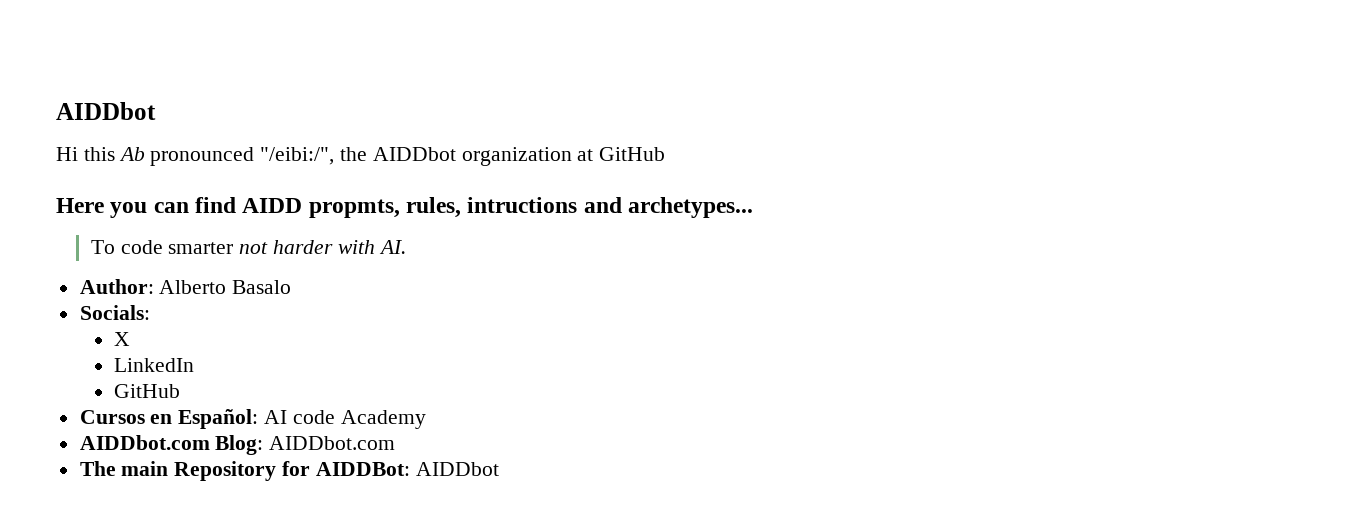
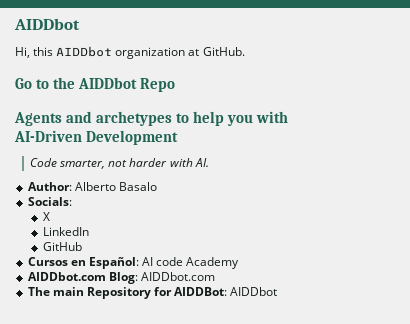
- Hi this Ab pronounced "/eibi:/", the AIDDbot organization at GitHub
- Here you can find AIDD propmts, rules, intructions and archetypes...
- To code smarter not harder with AI.
+ Hi, this AIDDbot organization at GitHub.
+ Go to the AIDDbot Repo
+ Agents and archetypes to help you with AI-Driven Development
+ Code smarter, not harder with AI.

